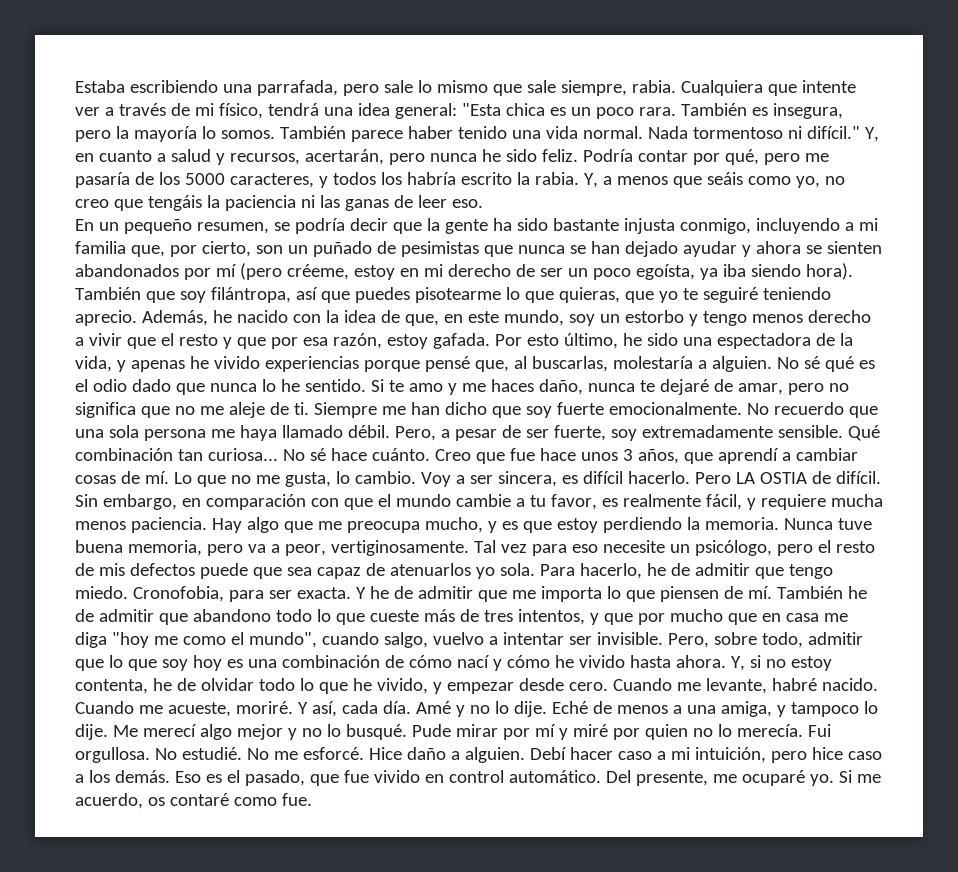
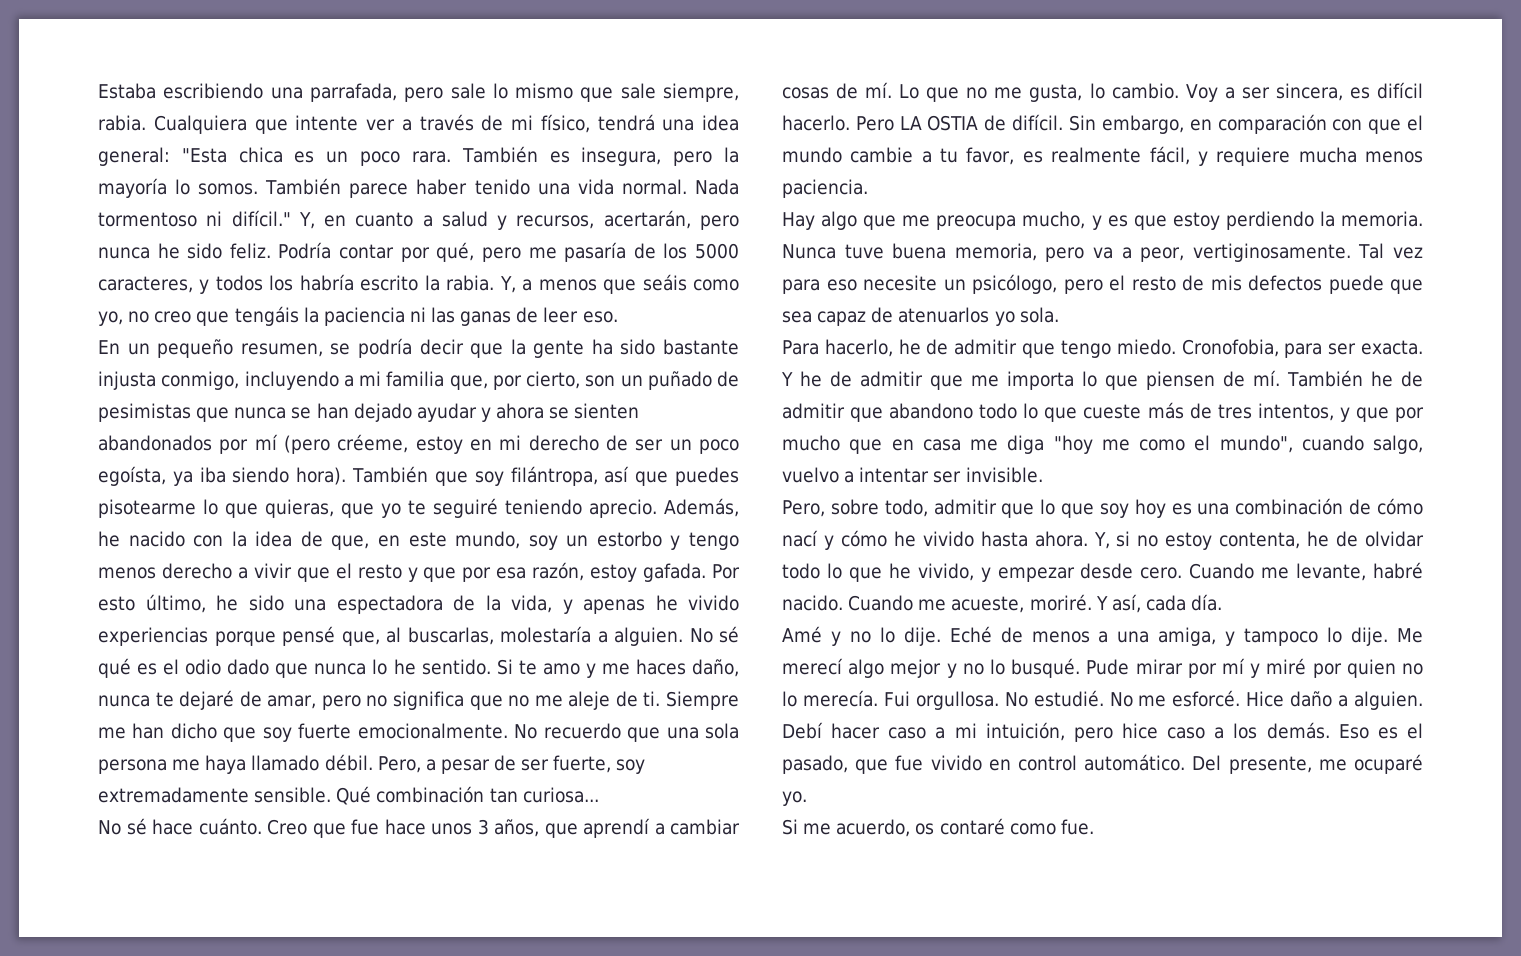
- Qué combinación tan curiosa... No sé hace cuánto.
+ Qué combinación tan curiosa...
+ No sé hace cuánto.
- Sin embargo, en comparación con que el mundo cambie a tu favor, es realmente fácil, y requiere mucha menos paciencia. Hay algo que me preocupa mucho, y es que estoy perdiendo la memoria.
+ Sin embargo, en comparación con que el mundo cambie a tu favor, es realmente fácil, y requiere mucha menos paciencia.
+ Hay algo que me preocupa mucho, y es que estoy perdiendo la memoria.
- Tal vez para eso necesite un psicólogo, pero el resto de mis defectos puede que sea capaz de atenuarlos yo sola. Para hacerlo, he de admitir que tengo miedo.
+ Tal vez para eso necesite un psicólogo, pero el resto de mis defectos puede que sea capaz de atenuarlos yo sola.
+ Para hacerlo, he de admitir que tengo miedo.
- También he de admitir que abandono todo lo que cueste más de tres intentos, y que por mucho que en casa me diga "hoy me como el mundo", cuando salgo, vuelvo a intentar ser invisible. Pero, sobre todo, admitir que lo que soy hoy es una combinación de cómo nací y cómo he vivido hasta ahora.
+ También he de admitir que abandono todo lo que cueste más de tres intentos, y que por mucho que en casa me diga "hoy me como el mundo", cuando salgo, vuelvo a intentar ser invisible.
+ Pero, sobre todo, admitir que lo que soy hoy es una combinación de cómo nací y cómo he vivido hasta ahora.
- Y así, cada día. Amé y no lo dije.
+ Y así, cada día.
+ Amé y no lo dije.
- Del presente, me ocuparé yo. Si me acuerdo, os contaré como fue.
+ Del presente, me ocuparé yo.
+ Si me acuerdo, os contaré como fue.

